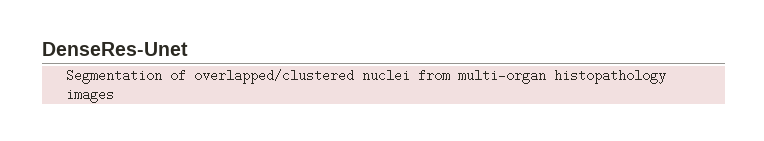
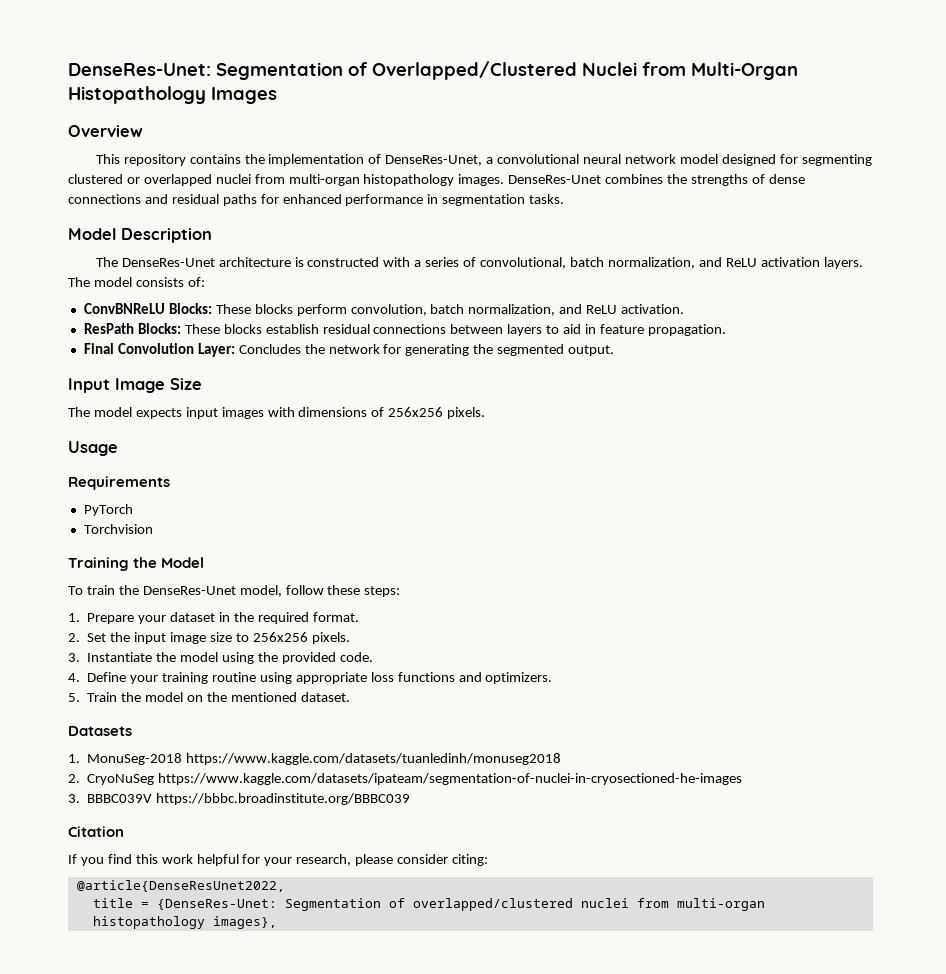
- DenseRes-Unet
- Segmentation of overlapped/clustered nuclei from multi-organ histopathology images
+ DenseRes-Unet: Segmentation of Overlapped/Clustered Nuclei from Multi-Organ Histopathology Images
+ Overview
+ This repository contains the implementation of DenseRes-Unet, a convolutional neural network model designed for segmenting clustered or overlapped nuclei from multi-organ histopathology images. DenseRes-Unet combines the strengths of dense connections and residual paths for enhanced performance in segmentation tasks.
+ Model Description
+ The DenseRes-Unet architecture is constructed with a series of convolutional, batch normalization, and ReLU activation layers. The model consists of:
+ ConvBNReLU Blocks: These blocks perform convolution, batch normalization, and ReLU activation.
+ ResPath Blocks: These blocks establish residual connections between layers to aid in feature propagation.
+ Final Convolution Layer: Concludes the network for generating the segmented output.
+ Input Image Size
+ The model expects input images with dimensions of 256x256 pixels.
+ Usage
+ Requirements
+ PyTorch
+ Torchvision
+ Training the Model
+ To train the DenseRes-Unet model, follow these steps:
+ 1. Prepare your dataset in the required format.
+ 2. Set the input image size to 256x256 pixels.
+ 3. Instantiate the model using the provided code.
+ 4. Define your training routine using appropriate loss functions and optimizers.
+ 5. Train the model on the mentioned dataset.
+ Datasets
+ 1. MonuSeg-2018 https://www.kaggle.com/datasets/tuanledinh/monuseg2018
+ 2. CryoNuSeg https://www.kaggle.com/datasets/ipateam/segmentation-of-nuclei-in-cryosectioned-he-images
+ 3. BBBC039V https://bbbc.broadinstitute.org/BBBC039
+ Citation
+ If you find this work helpful for your research, please consider citing:
+ @article{DenseResUnet2022,
+ title = {DenseRes-Unet: Segmentation of overlapped/clustered nuclei from multi-organ histopathology images},

